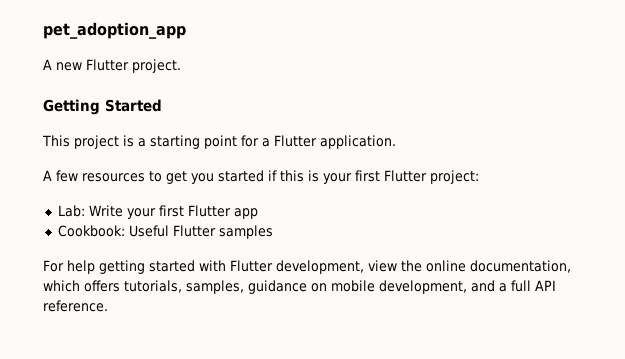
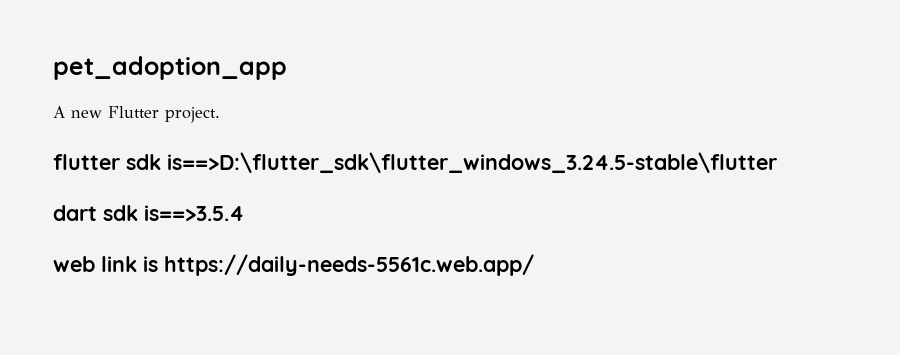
- Getting Started
- This project is a starting point for a Flutter application.
- A few resources to get you started if this is your first Flutter project:
- Lab: Write your first Flutter app
- Cookbook: Useful Flutter samples
- For help getting started with Flutter development, view the online documentation, which offers tutorials, samples, guidance on mobile development, and a full API reference.
+ flutter sdk is==>D:\flutter_sdk\flutter_windows_3.24.5-stable\flutter
+ dart sdk is==>3.5.4
+ web link is https://daily-needs-5561c.web.app/

